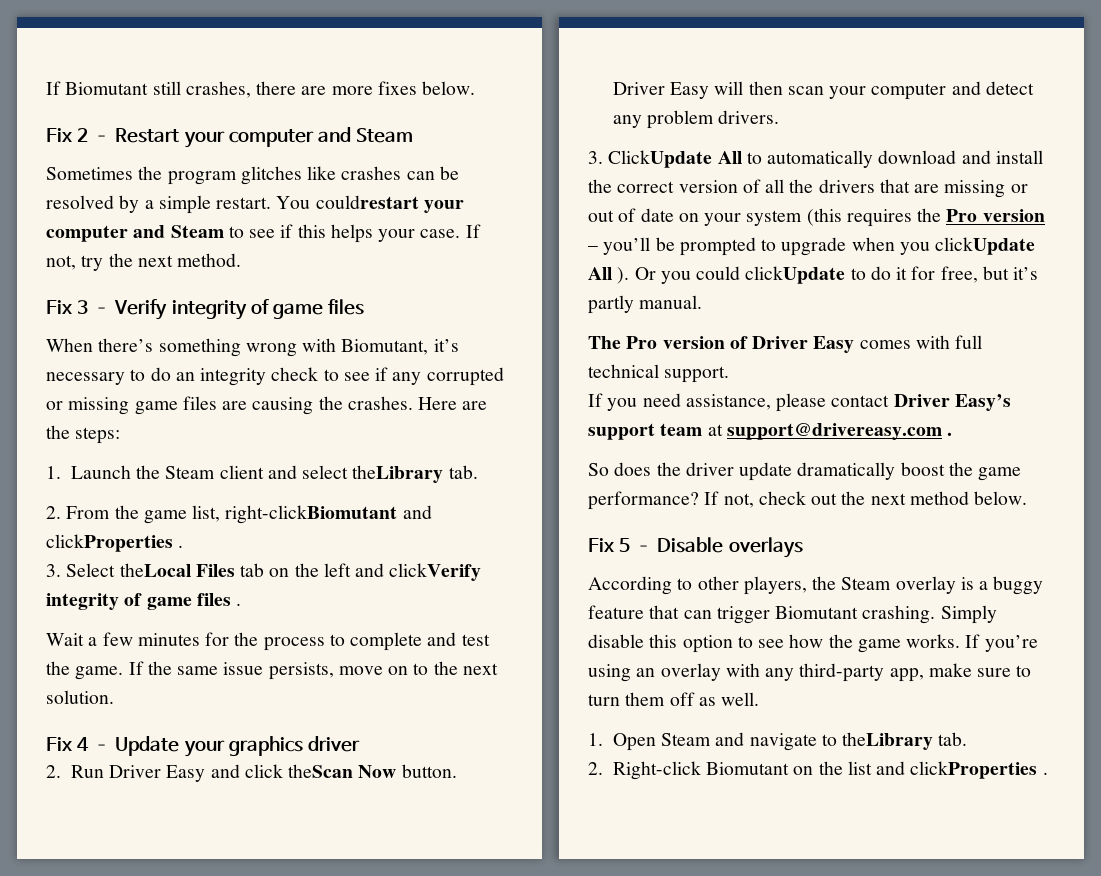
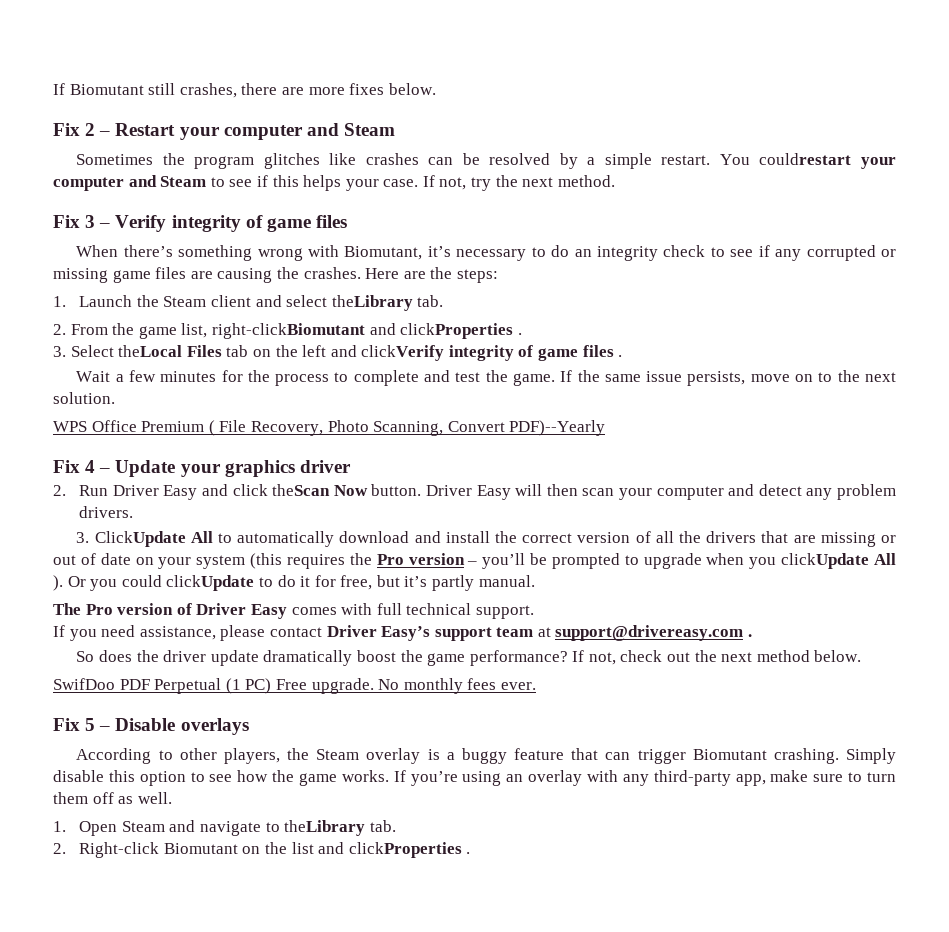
+ WPS Office Premium ( File Recovery, Photo Scanning, Convert PDF)--Yearly
+ SwifDoo PDF Perpetual (1 PC) Free upgrade. No monthly fees ever.

